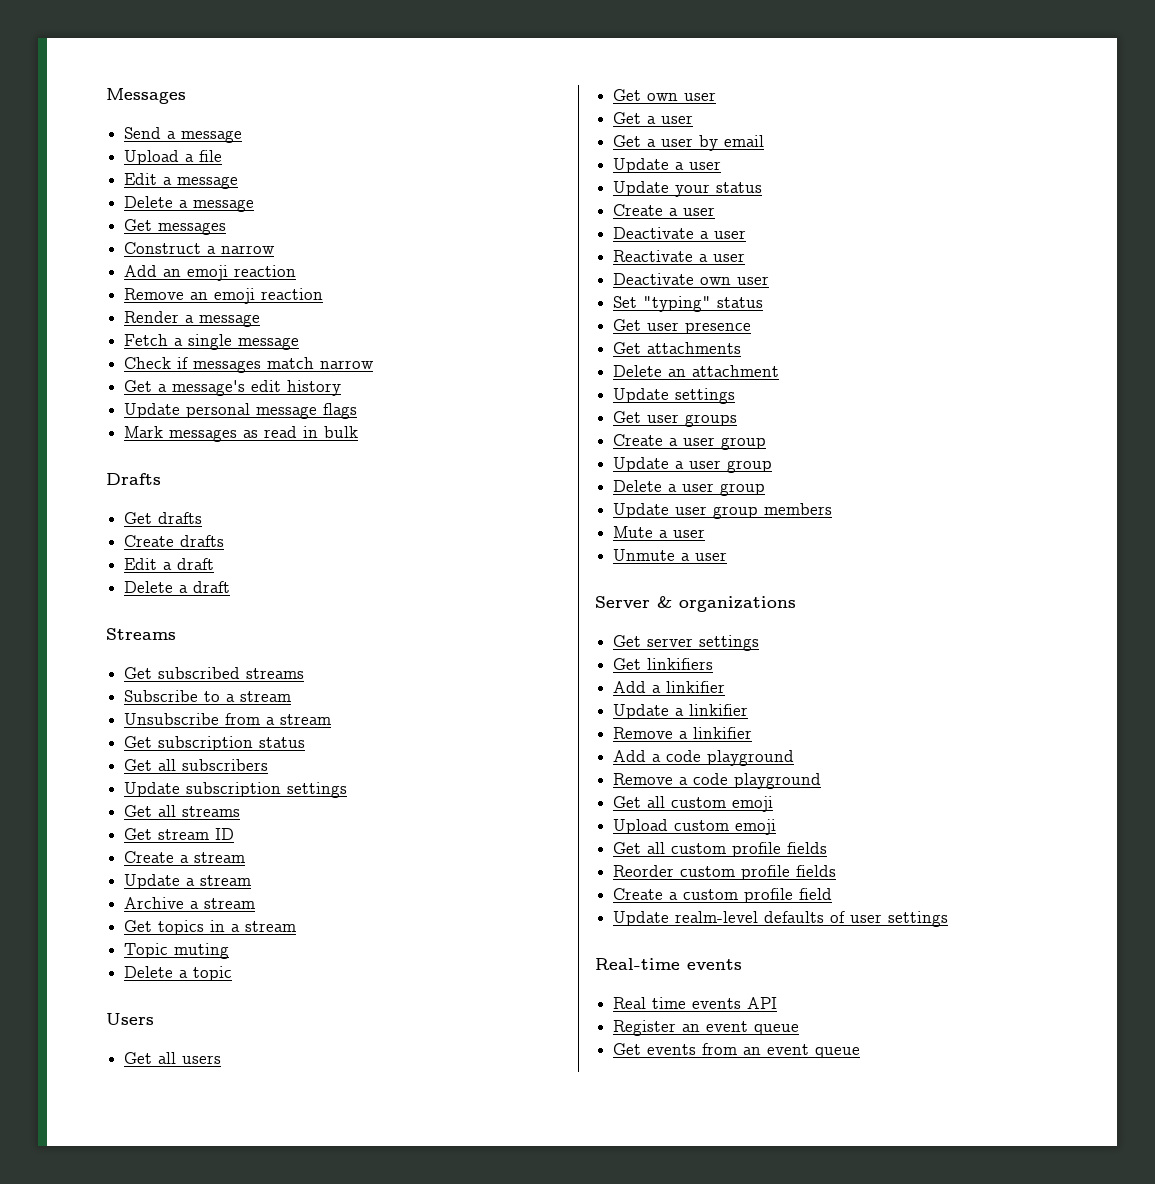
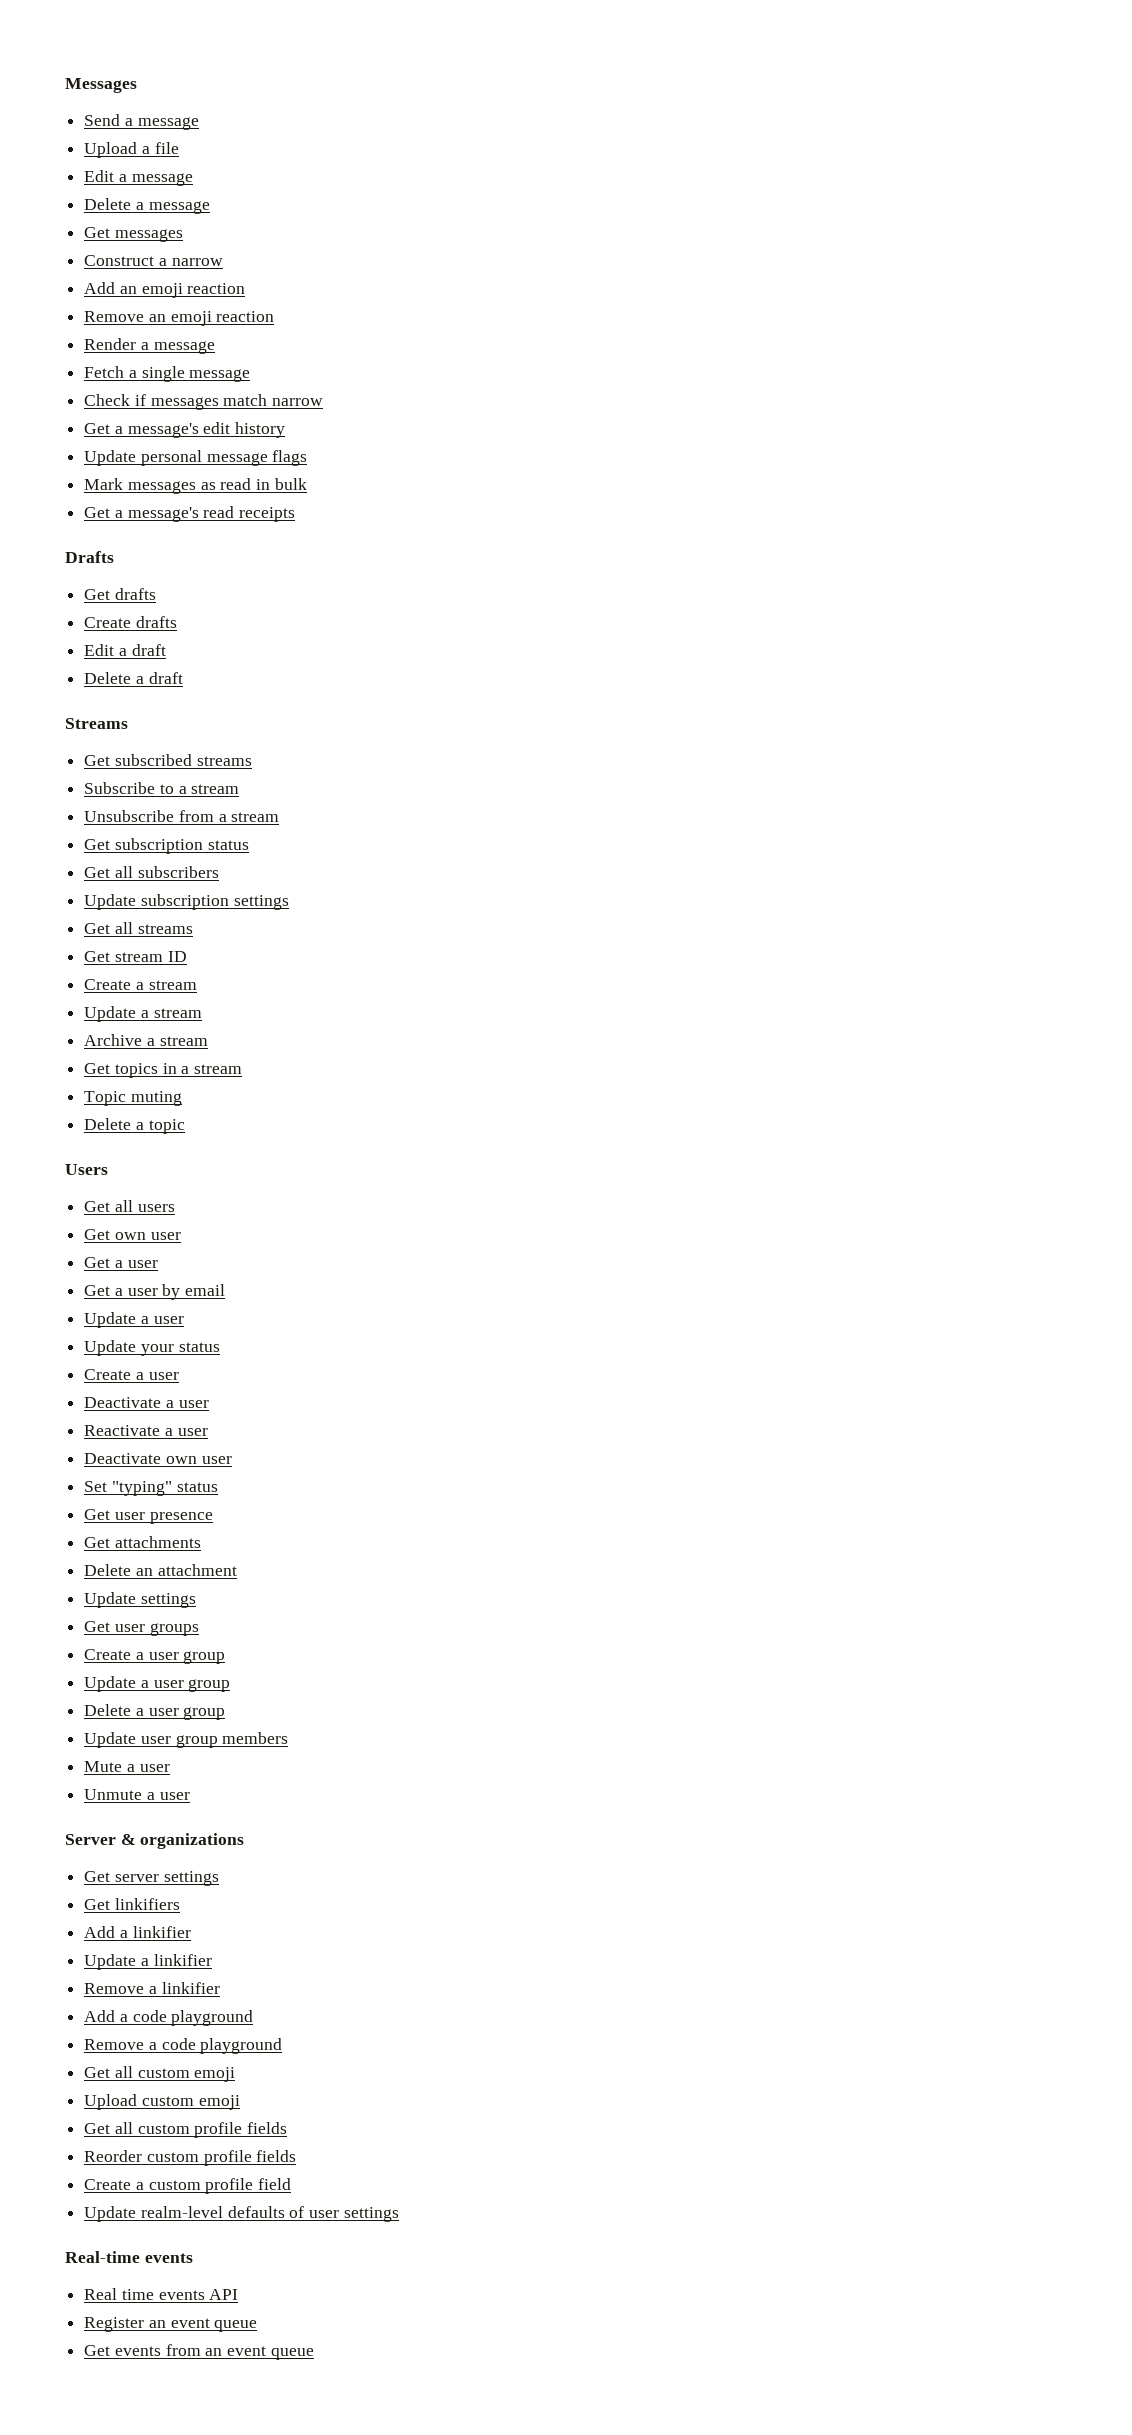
+ Get a message's read receipts

